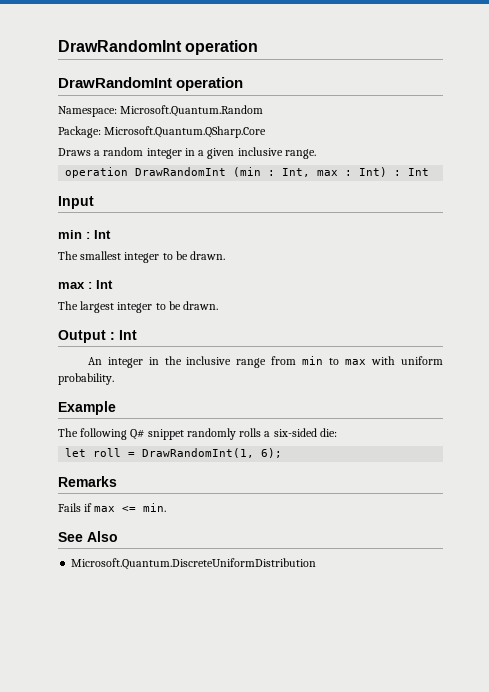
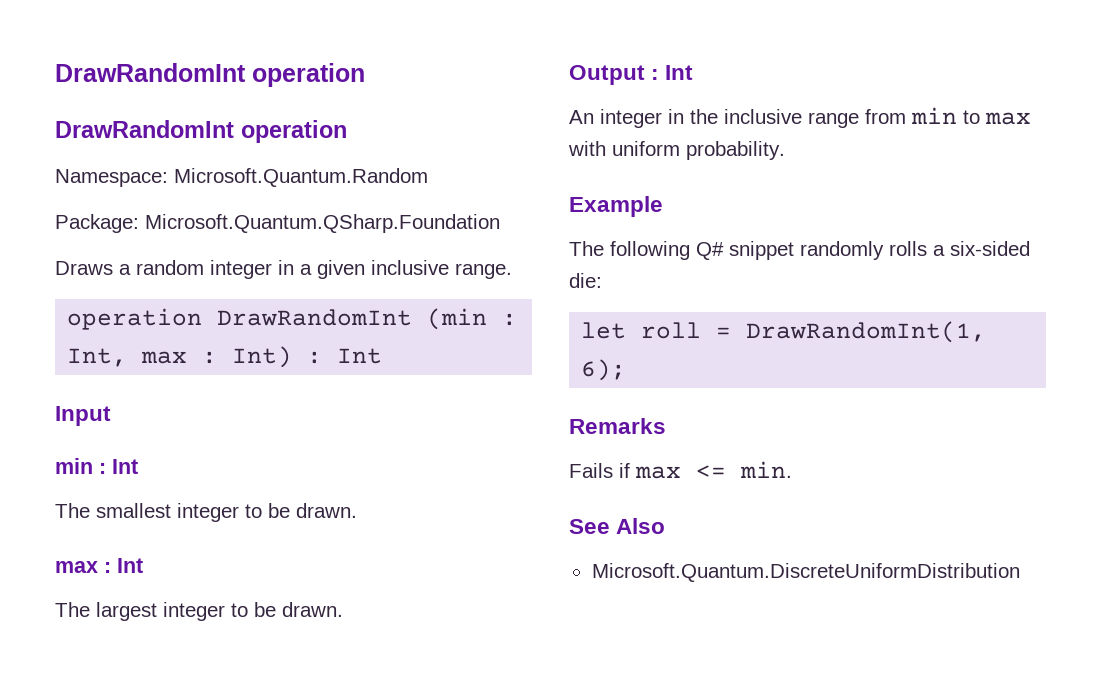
- Package: Microsoft.Quantum.QSharp.Core
+ Package: Microsoft.Quantum.QSharp.Foundation

